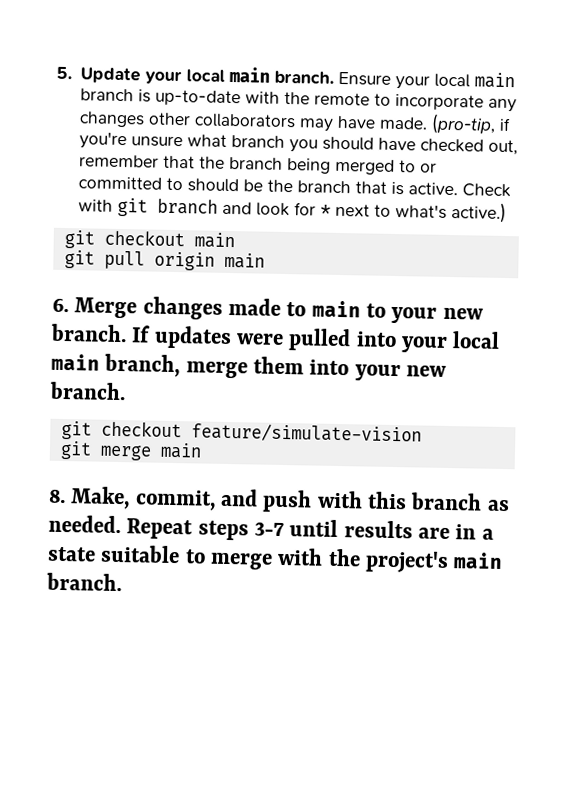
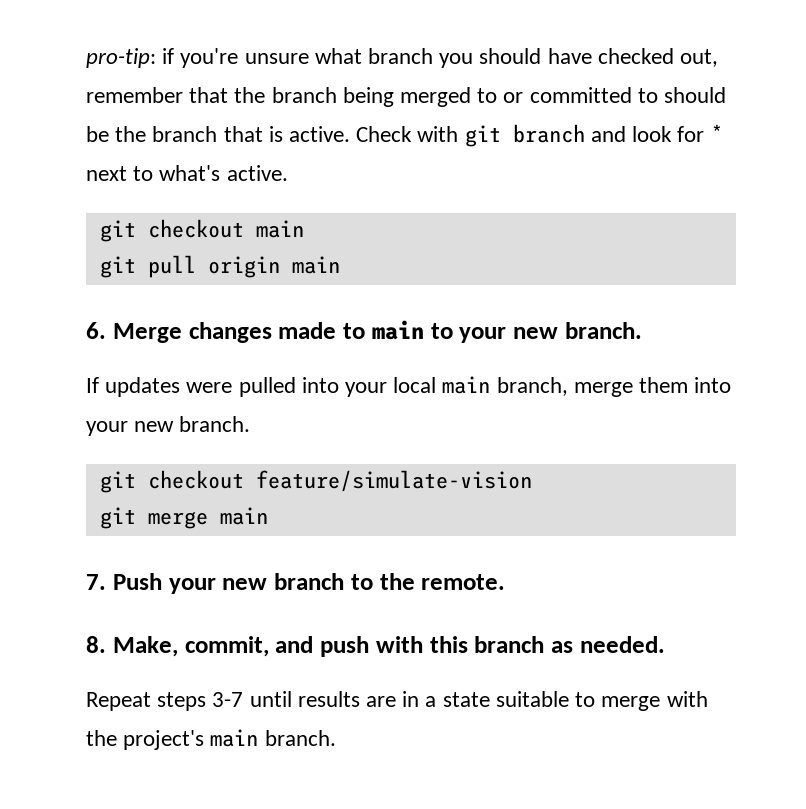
- 5. Update your local main branch. Ensure your local main branch is up-to-date with the remote to incorporate any changes other collaborators may have made. (pro-tip, if you're unsure what branch you should have checked out, remember that the branch being merged to or committed to should be the branch that is active.
+ pro-tip: if you're unsure what branch you should have checked out, remember that the branch being merged to or committed to should be the branch that is active.
- Check with git branch and look for * next to what's active.)
+ Check with git branch and look for * next to what's active.
- 6. Merge changes made to main to your new branch. If updates were pulled into your local main branch, merge them into your new branch.
+ 6. Merge changes made to main to your new branch.
+ If updates were pulled into your local main branch, merge them into your new branch.
+ 7. Push your new branch to the remote.
- 8. Make, commit, and push with this branch as needed. Repeat steps 3-7 until results are in a state suitable to merge with the project's main branch.
+ 8. Make, commit, and push with this branch as needed.
+ Repeat steps 3-7 until results are in a state suitable to merge with the project's main branch.

